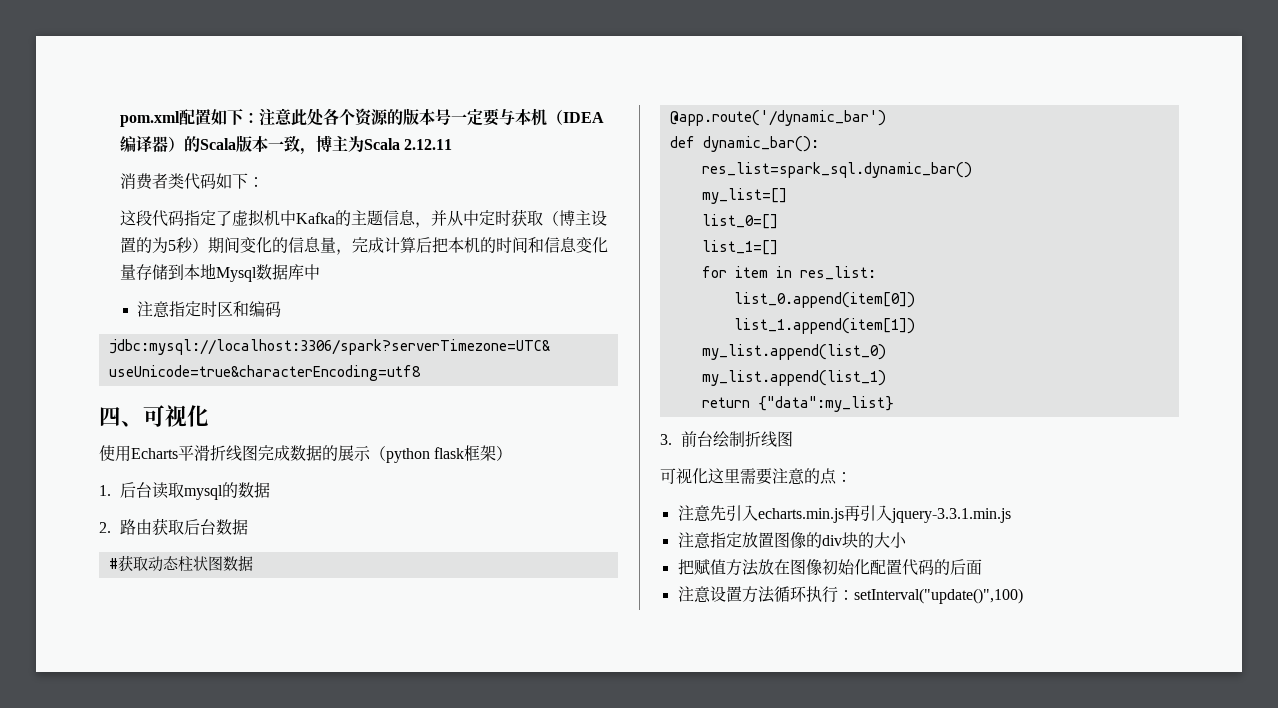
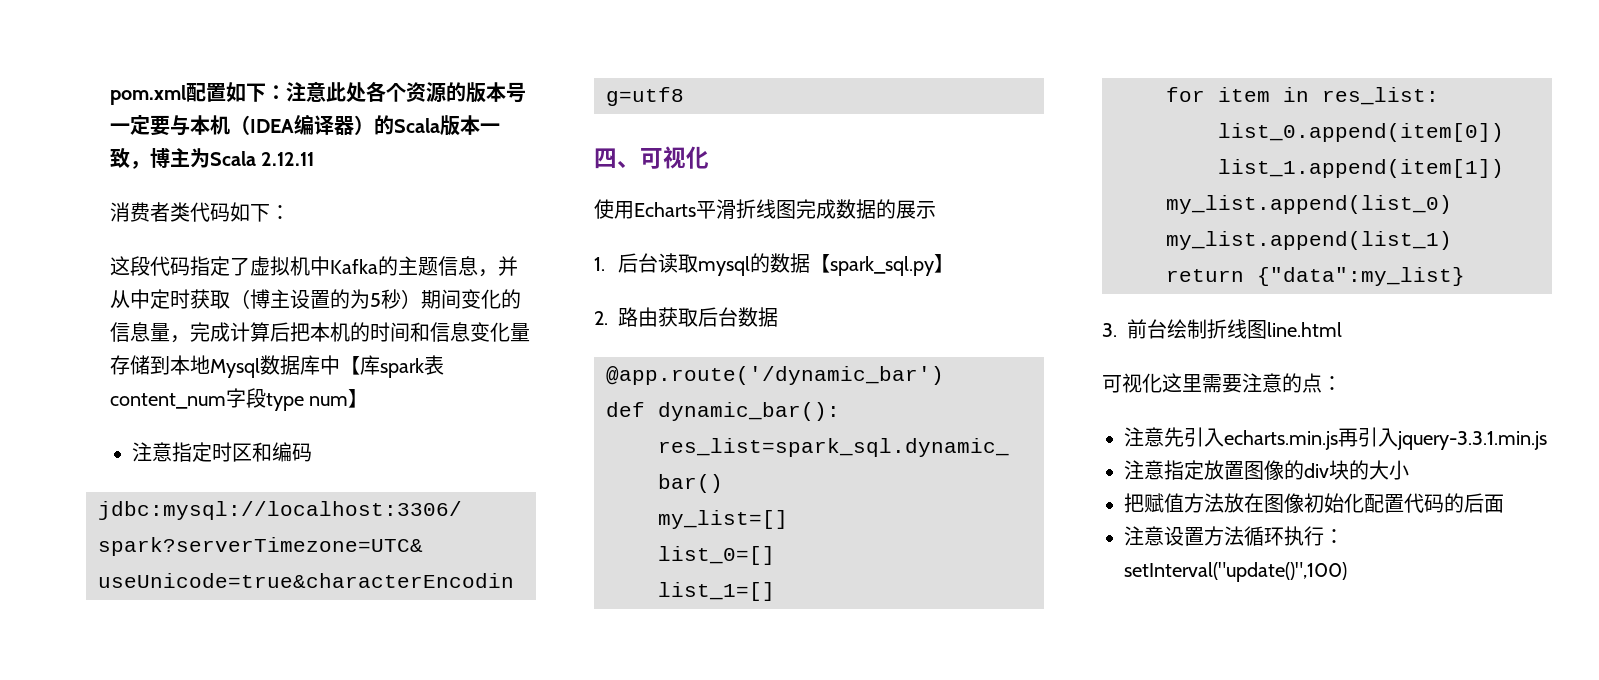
- 这段代码指定了虚拟机中Kafka的主题信息，并从中定时获取（博主设置的为5秒）期间变化的信息量，完成计算后把本机的时间和信息变化量存储到本地Mysql数据库中
+ 这段代码指定了虚拟机中Kafka的主题信息，并从中定时获取（博主设置的为5秒）期间变化的信息量，完成计算后把本机的时间和信息变化量存储到本地Mysql数据库中【库spark表content_num字段type num】
- 使用Echarts平滑折线图完成数据的展示（python flask框架）
+ 使用Echarts平滑折线图完成数据的展示
- 1.后台读取mysql的数据
+ 1.后台读取mysql的数据【spark_sql.py】
- #获取动态柱状图数据
- 3.前台绘制折线图
+ 3.前台绘制折线图line.html

